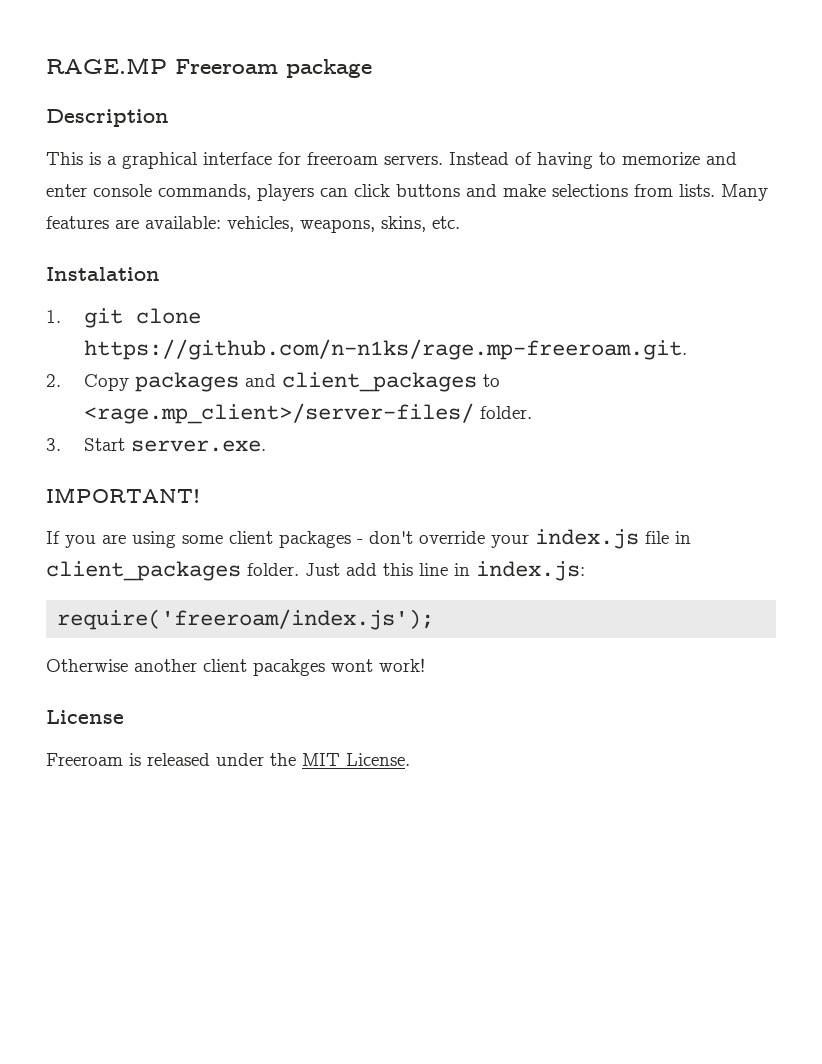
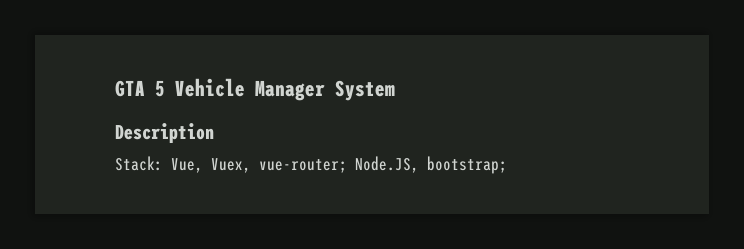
- RAGE.MP Freeroam package
+ GTA 5 Vehicle Manager System
  Description
- This is a graphical interface for freeroam servers. Instead of having to memorize and enter console commands, players can click buttons and make selections from lists. Many features are available: vehicles, weapons, skins, etc.
- Instalation
- 1. git clone https://github.com/n-n1ks/rage.mp-freeroam.git.
- 2. Copy packages and client_packages to <rage.mp_client>/server-files/ folder.
- 3. Start server.exe.
- IMPORTANT!
- If you are using some client packages - don't override your index.js file in client_packages folder. Just add this line in index.js:
- require('freeroam/index.js');
- Otherwise another client pacakges wont work!
- License
- Freeroam is released under the MIT License.
+ Stack: Vue, Vuex, vue-router; Node.JS, bootstrap;

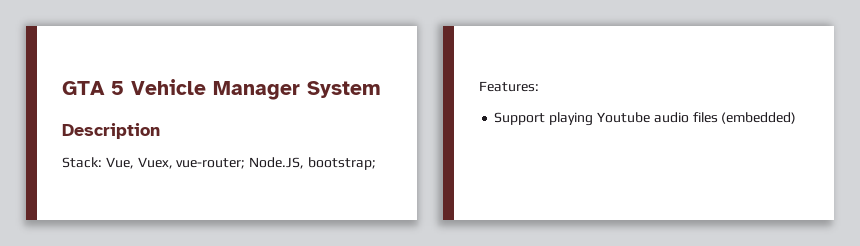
- Stack: Vue, Vuex, vue-router; Node.JS, bootstrap;
+ Stack: Vue, Vuex, vue-router; Node.JS, bootstrap; Features:
+ Support playing Youtube audio files (embedded)

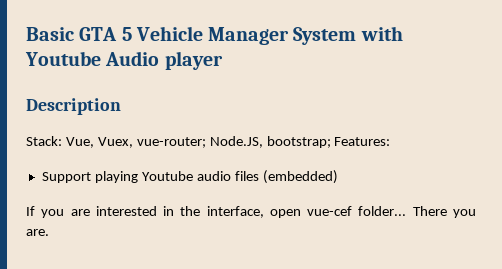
- GTA 5 Vehicle Manager System
+ Basic GTA 5 Vehicle Manager System with Youtube Audio player
+ If you are interested in the interface, open vue-cef folder... There you are.

